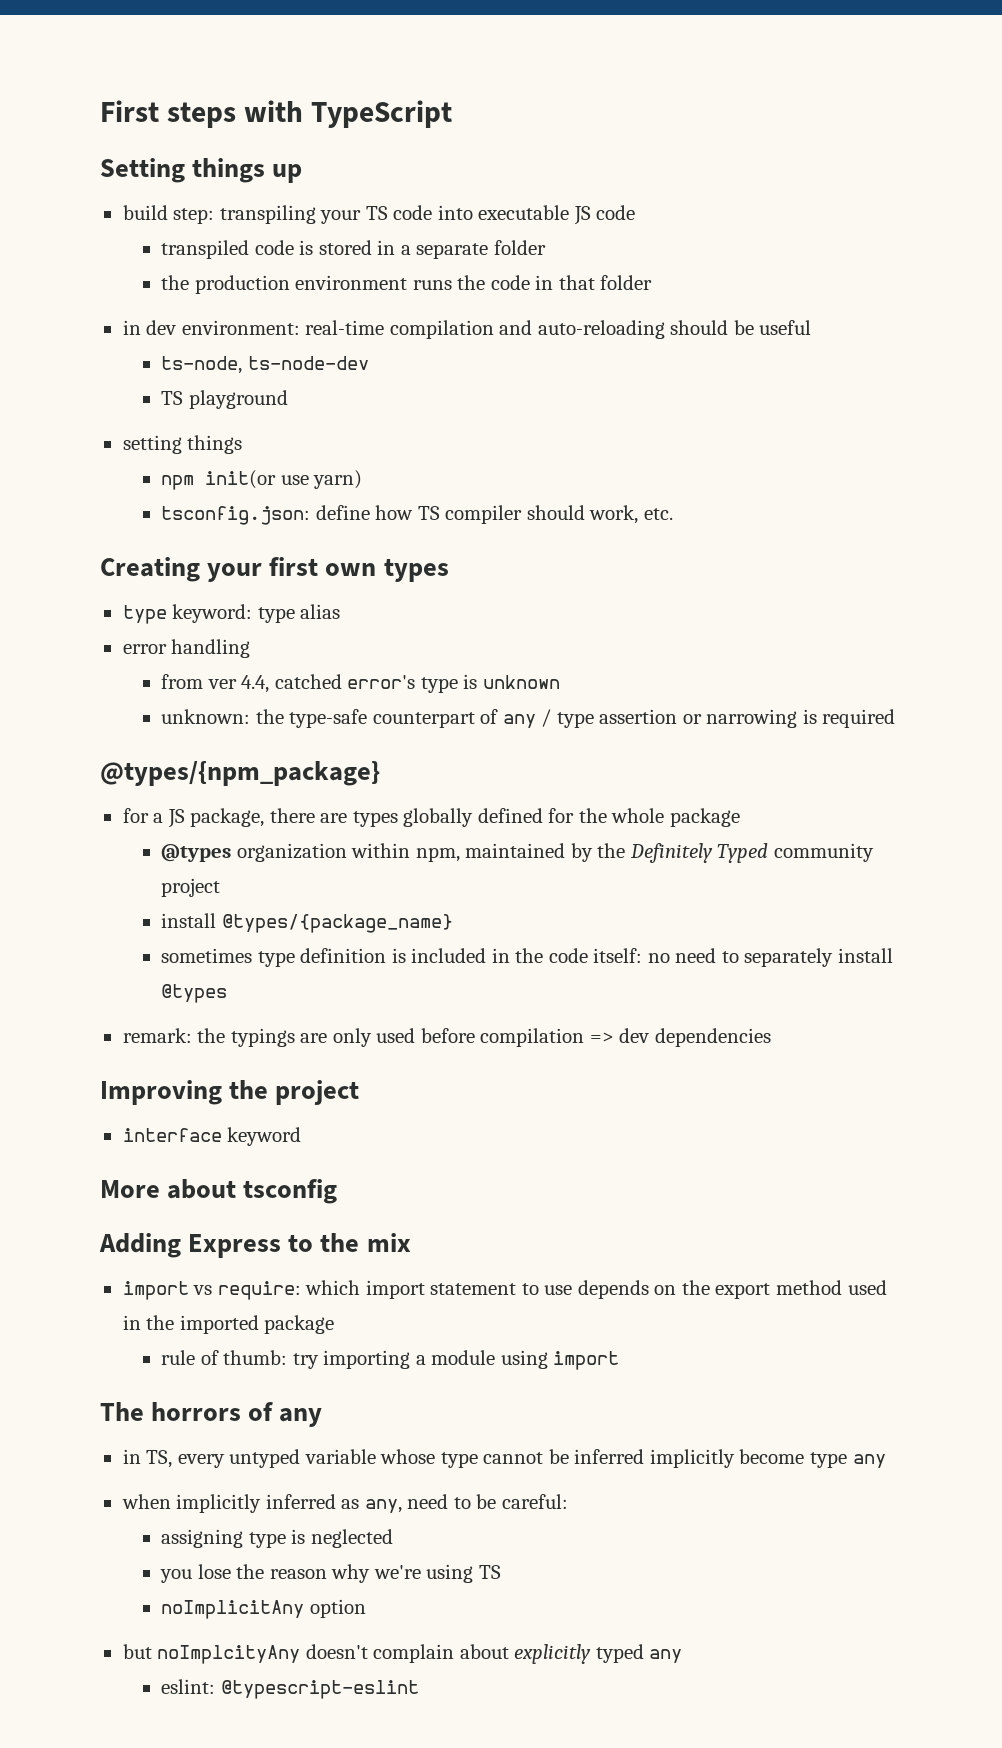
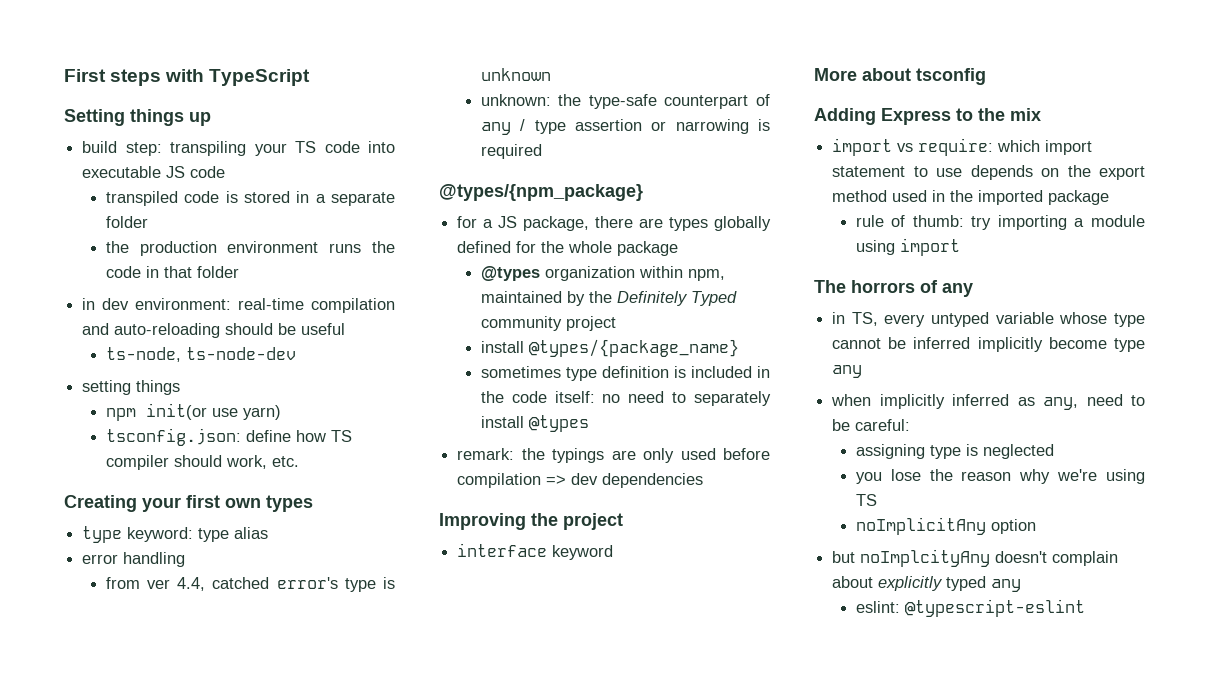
- TS playground

